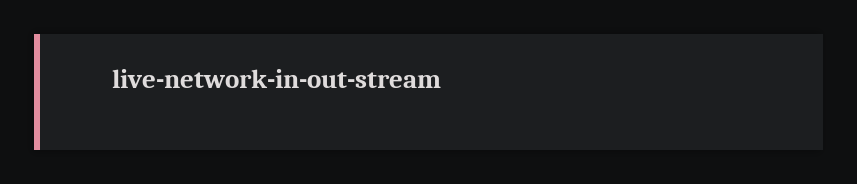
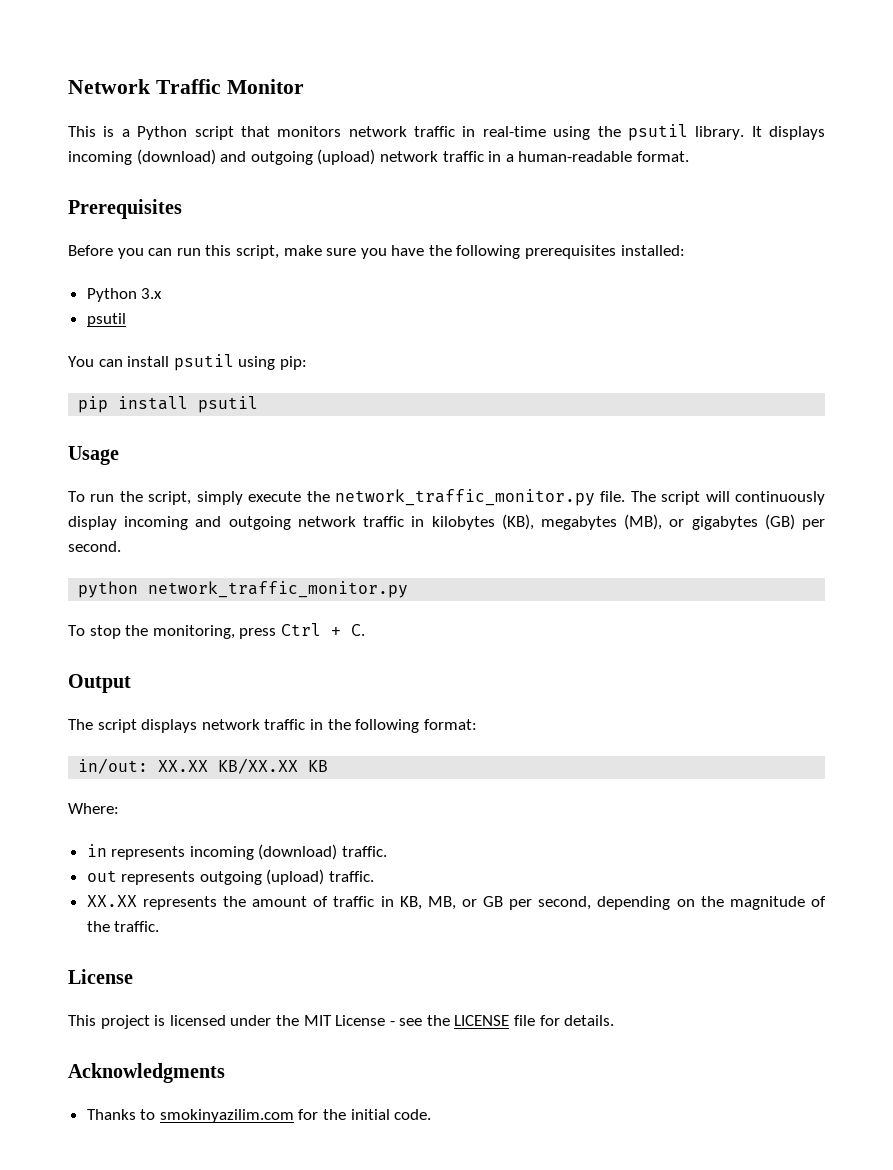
- live-network-in-out-stream
+ Network Traffic Monitor
+ This is a Python script that monitors network traffic in real-time using the psutil library. It displays incoming (download) and outgoing (upload) network traffic in a human-readable format.
+ Prerequisites
+ Before you can run this script, make sure you have the following prerequisites installed:
+ Python 3.x
+ psutil
+ You can install psutil using pip:
+ pip install psutil
+ Usage
+ To run the script, simply execute the network_traffic_monitor.py file. The script will continuously display incoming and outgoing network traffic in kilobytes (KB), megabytes (MB), or gigabytes (GB) per second.
+ python network_traffic_monitor.py
+ To stop the monitoring, press Ctrl + C.
+ Output
+ The script displays network traffic in the following format:
+ in/out: XX.XX KB/XX.XX KB
+ Where:
+ in represents incoming (download) traffic.
+ out represents outgoing (upload) traffic.
+ XX.XX represents the amount of traffic in KB, MB, or GB per second, depending on the magnitude of the traffic.
+ License
+ This project is licensed under the MIT License - see the LICENSE file for details.
+ Acknowledgments
+ Thanks to smokinyazilim.com for the initial code.

